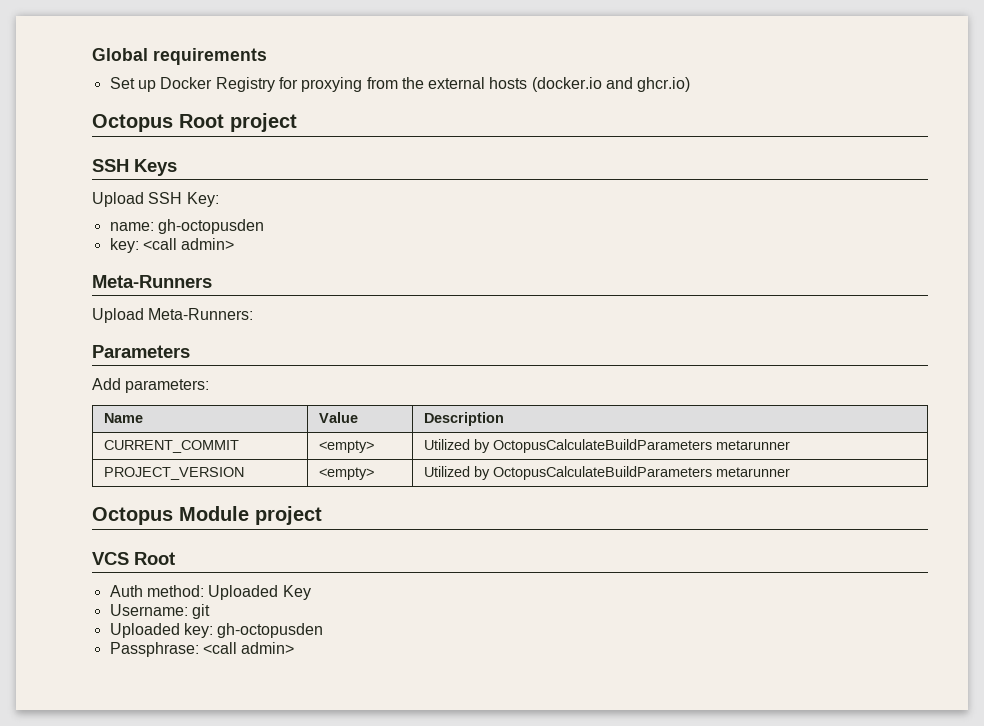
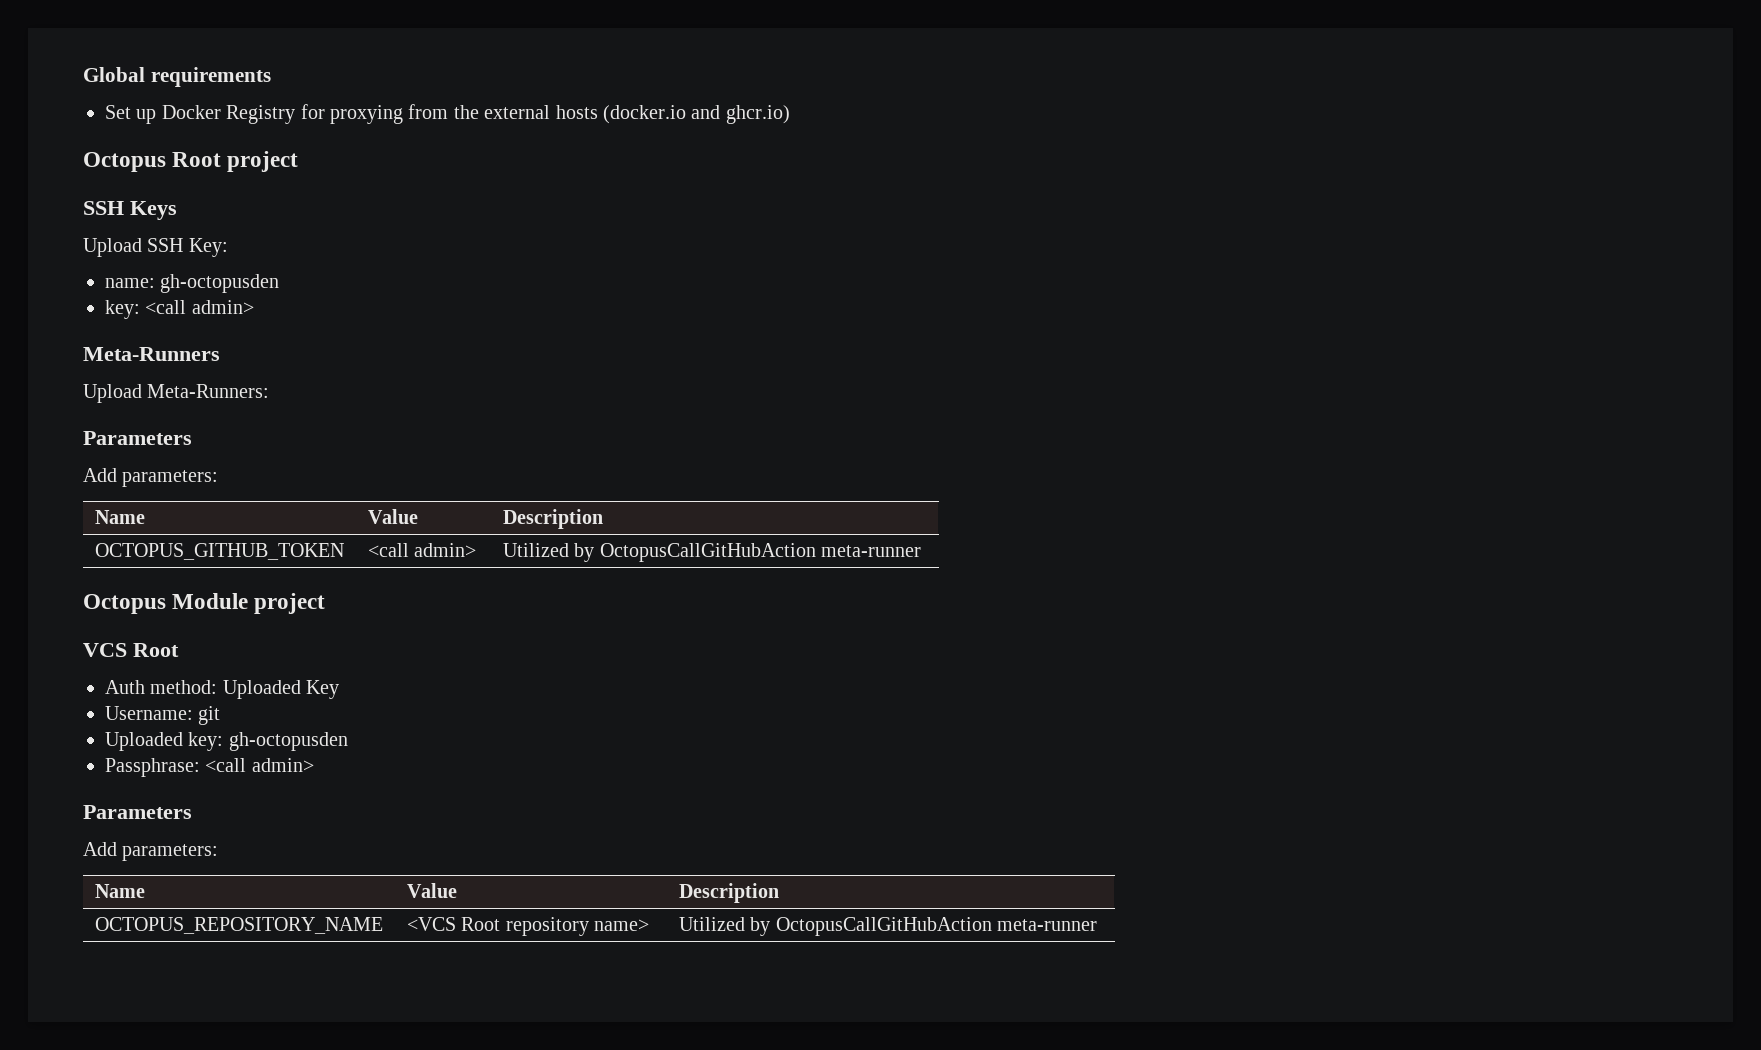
- CURRENT_COMMIT | <empty> | Utilized by OctopusCalculateBuildParameters metarunner
- PROJECT_VERSION | <empty> | Utilized by OctopusCalculateBuildParameters metarunner
+ OCTOPUS_GITHUB_TOKEN | <call admin> | Utilized by OctopusCallGitHubAction meta-runner
  Passphrase: <call admin>
+ Parameters
+ Add parameters:
+ Name | Value | Description
+ OCTOPUS_REPOSITORY_NAME | <VCS Root repository name> | Utilized by OctopusCallGitHubAction meta-runner

